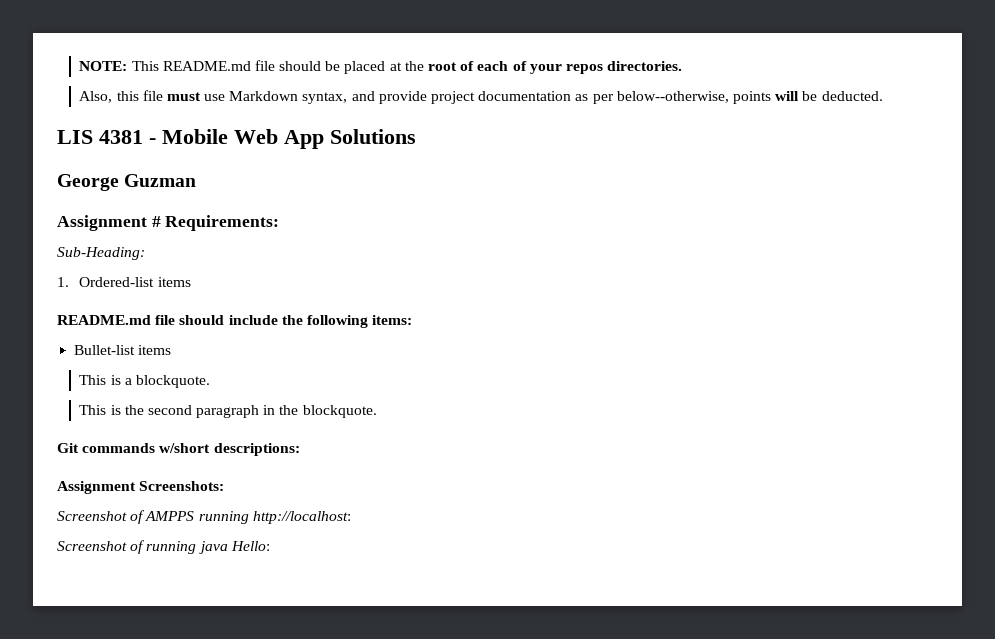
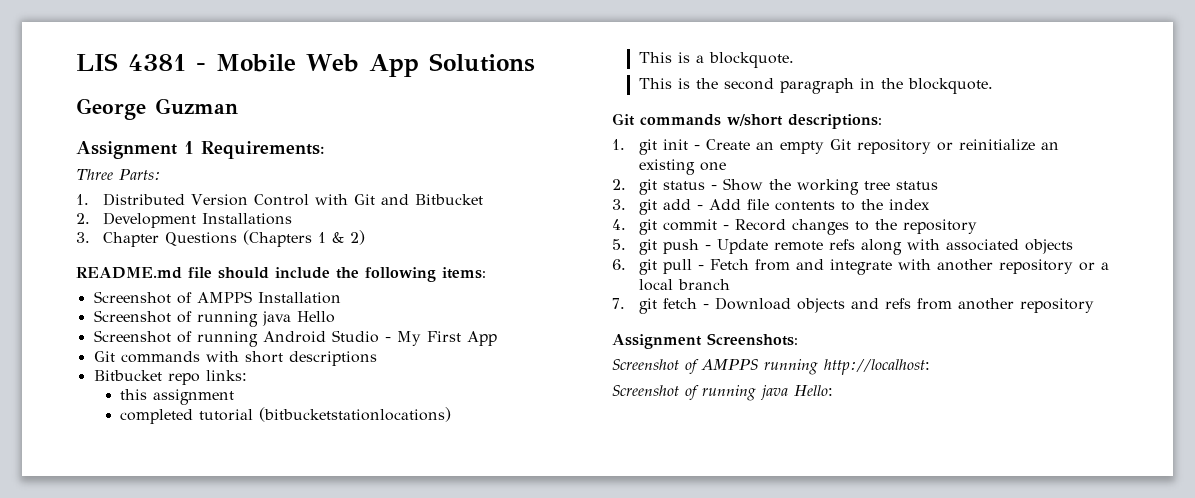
- NOTE: This README.md file should be placed at the root of each of your repos directories.
- Also, this file must use Markdown syntax, and provide project documentation as per below--otherwise, points will be deducted.
- Assignment # Requirements:
+ Assignment 1 Requirements:
- Sub-Heading:
- 1. Ordered-list items
+ Three Parts:
+ 1. Distributed Version Control with Git and Bitbucket
+ 2. Development Installations
+ 3. Chapter Questions (Chapters 1 & 2)
- Bullet-list items
+ Screenshot of AMPPS Installation
+ Screenshot of running java Hello
+ Screenshot of running Android Studio - My First App
+ Git commands with short descriptions
+ Bitbucket repo links:
+ this assignment
+ completed tutorial (bitbucketstationlocations)
+ 1. git init - Create an empty Git repository or reinitialize an existing one
+ 2. git status - Show the working tree status
+ 3. git add - Add file contents to the index
+ 4. git commit - Record changes to the repository
+ 5. git push - Update remote refs along with associated objects
+ 6. git pull - Fetch from and integrate with another repository or a local branch
+ 7. git fetch - Download objects and refs from another repository

